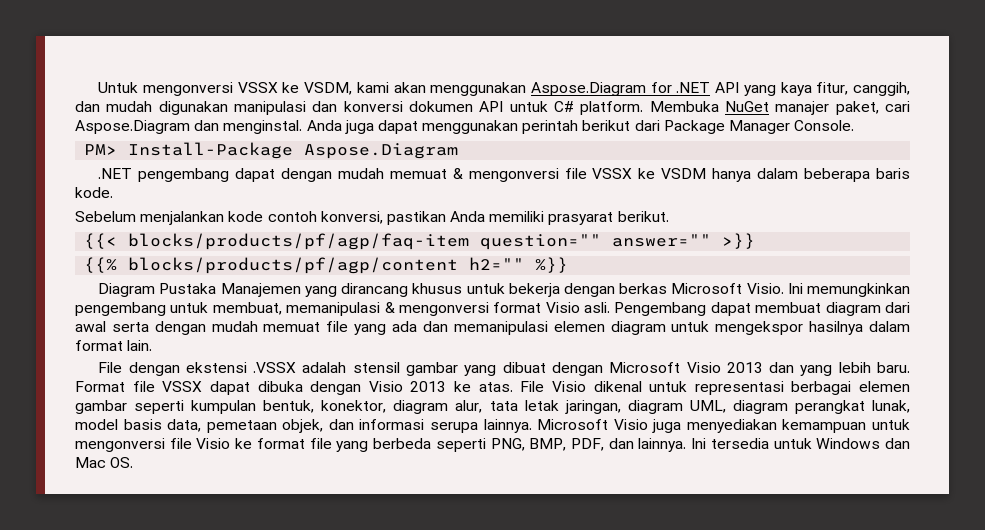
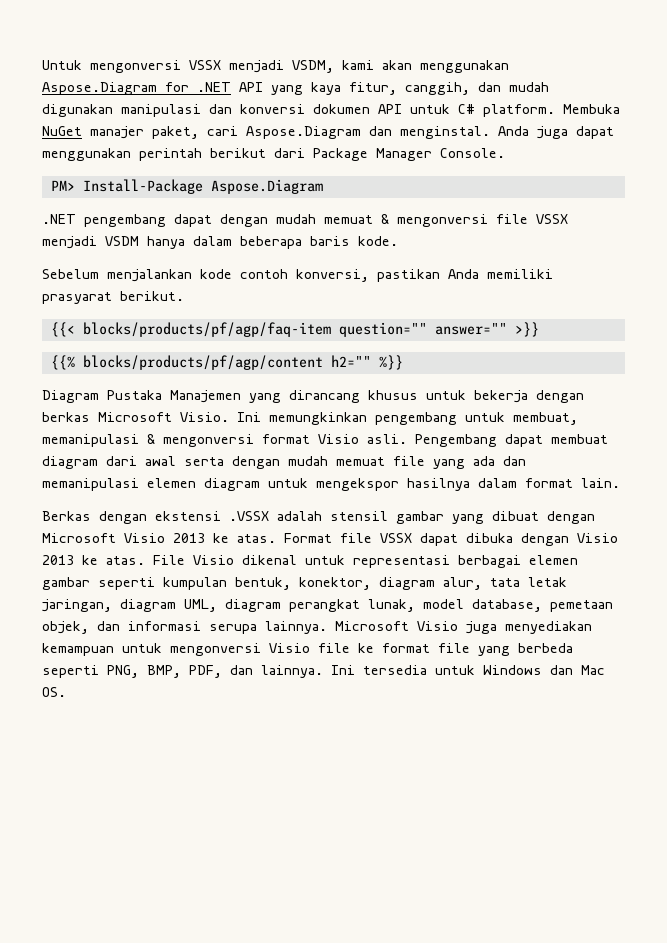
- Untuk mengonversi VSSX ke VSDM, kami akan menggunakan Aspose.Diagram for .NET API yang kaya fitur, canggih, dan mudah digunakan manipulasi dan konversi dokumen API untuk C# platform.
+ Untuk mengonversi VSSX menjadi VSDM, kami akan menggunakan Aspose.Diagram for .NET API yang kaya fitur, canggih, dan mudah digunakan manipulasi dan konversi dokumen API untuk C# platform.
- .NET pengembang dapat dengan mudah memuat & mengonversi file VSSX ke VSDM hanya dalam beberapa baris kode.
+ .NET pengembang dapat dengan mudah memuat & mengonversi file VSSX menjadi VSDM hanya dalam beberapa baris kode.
- File dengan ekstensi .VSSX adalah stensil gambar yang dibuat dengan Microsoft Visio 2013 dan yang lebih baru.
+ Berkas dengan ekstensi .VSSX adalah stensil gambar yang dibuat dengan Microsoft Visio 2013 ke atas.
- File Visio dikenal untuk representasi berbagai elemen gambar seperti kumpulan bentuk, konektor, diagram alur, tata letak jaringan, diagram UML, diagram perangkat lunak, model basis data, pemetaan objek, dan informasi serupa lainnya.
+ File Visio dikenal untuk representasi berbagai elemen gambar seperti kumpulan bentuk, konektor, diagram alur, tata letak jaringan, diagram UML, diagram perangkat lunak, model database, pemetaan objek, dan informasi serupa lainnya.
- Microsoft Visio juga menyediakan kemampuan untuk mengonversi file Visio ke format file yang berbeda seperti PNG, BMP, PDF, dan lainnya.
+ Microsoft Visio juga menyediakan kemampuan untuk mengonversi Visio file ke format file yang berbeda seperti PNG, BMP, PDF, dan lainnya.

